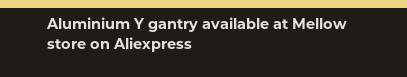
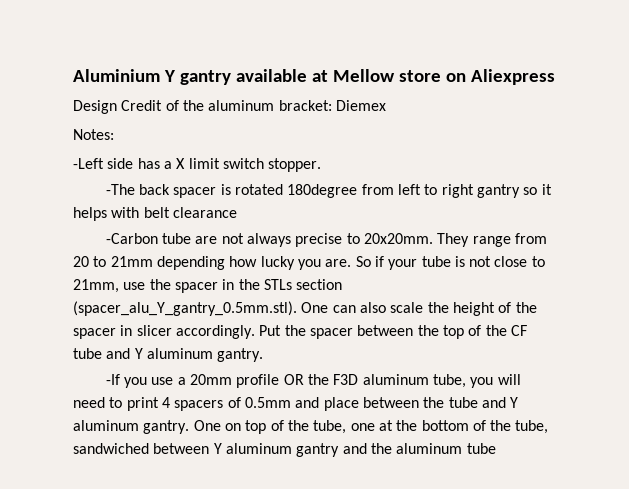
+ Design Credit of the aluminum bracket: Diemex
+ Notes:
+ -Left side has a X limit switch stopper.
+ -The back spacer is rotated 180degree from left to right gantry so it helps with belt clearance
+ -Carbon tube are not always precise to 20x20mm. They range from 20 to 21mm depending how lucky you are. So if your tube is not close to 21mm, use the spacer in the STLs section (spacer_alu_Y_gantry_0.5mm.stl). One can also scale the height of the spacer in slicer accordingly. Put the spacer between the top of the CF tube and Y aluminum gantry.
+ -If you use a 20mm profile OR the F3D aluminum tube, you will need to print 4 spacers of 0.5mm and place between the tube and Y aluminum gantry. One on top of the tube, one at the bottom of the tube, sandwiched between Y aluminum gantry and the aluminum tube

